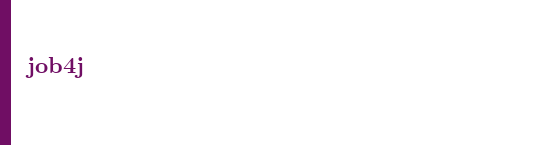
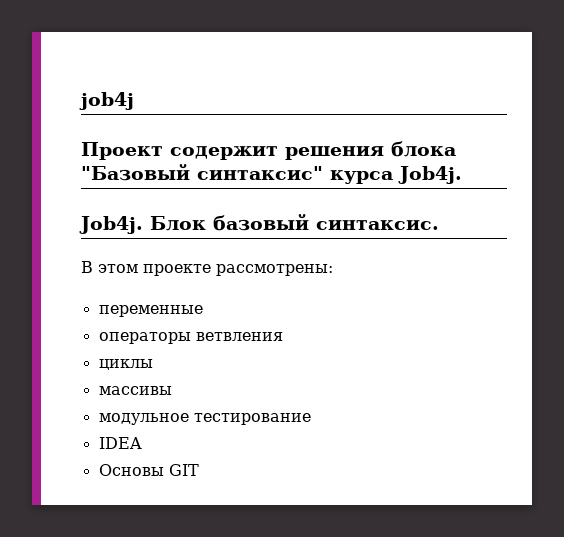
+ Проект содержит решения блока "Базовый синтаксис" курса Job4j.
+ Job4j. Блок базовый синтаксис.
+ В этом проекте рассмотрены:
+ переменные
+ операторы ветвления
+ циклы
+ массивы
+ модульное тестирование
+ IDEA
+ Основы GIT

